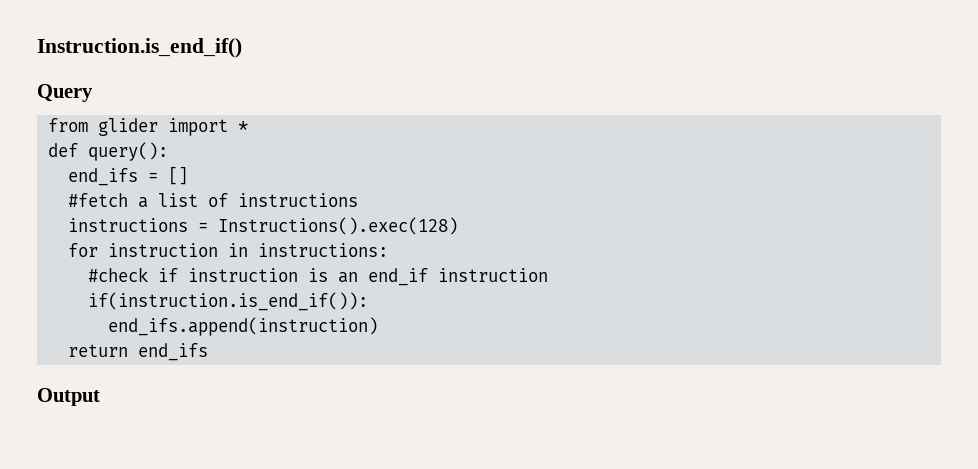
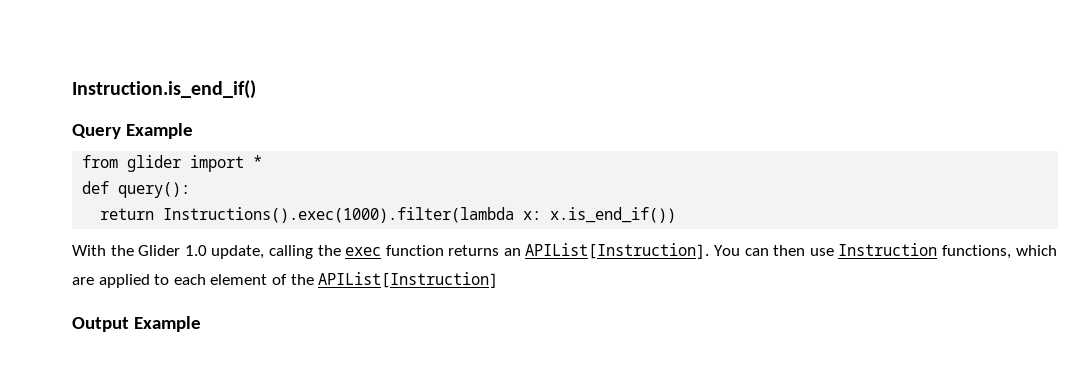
- Query
+ Query Example
- end_ifs = []
- #fetch a list of instructions
- instructions = Instructions().exec(128)
- for instruction in instructions:
- #check if instruction is an end_if instruction
- if(instruction.is_end_if()):
- end_ifs.append(instruction)
- return end_ifs
+ return Instructions().exec(1000).filter(lambda x: x.is_end_if())
+ With the Glider 1.0 update, calling the exec function returns an APIList[Instruction]. You can then use Instruction functions, which are applied to each element of the APIList[Instruction]
- Output
+ Output Example

